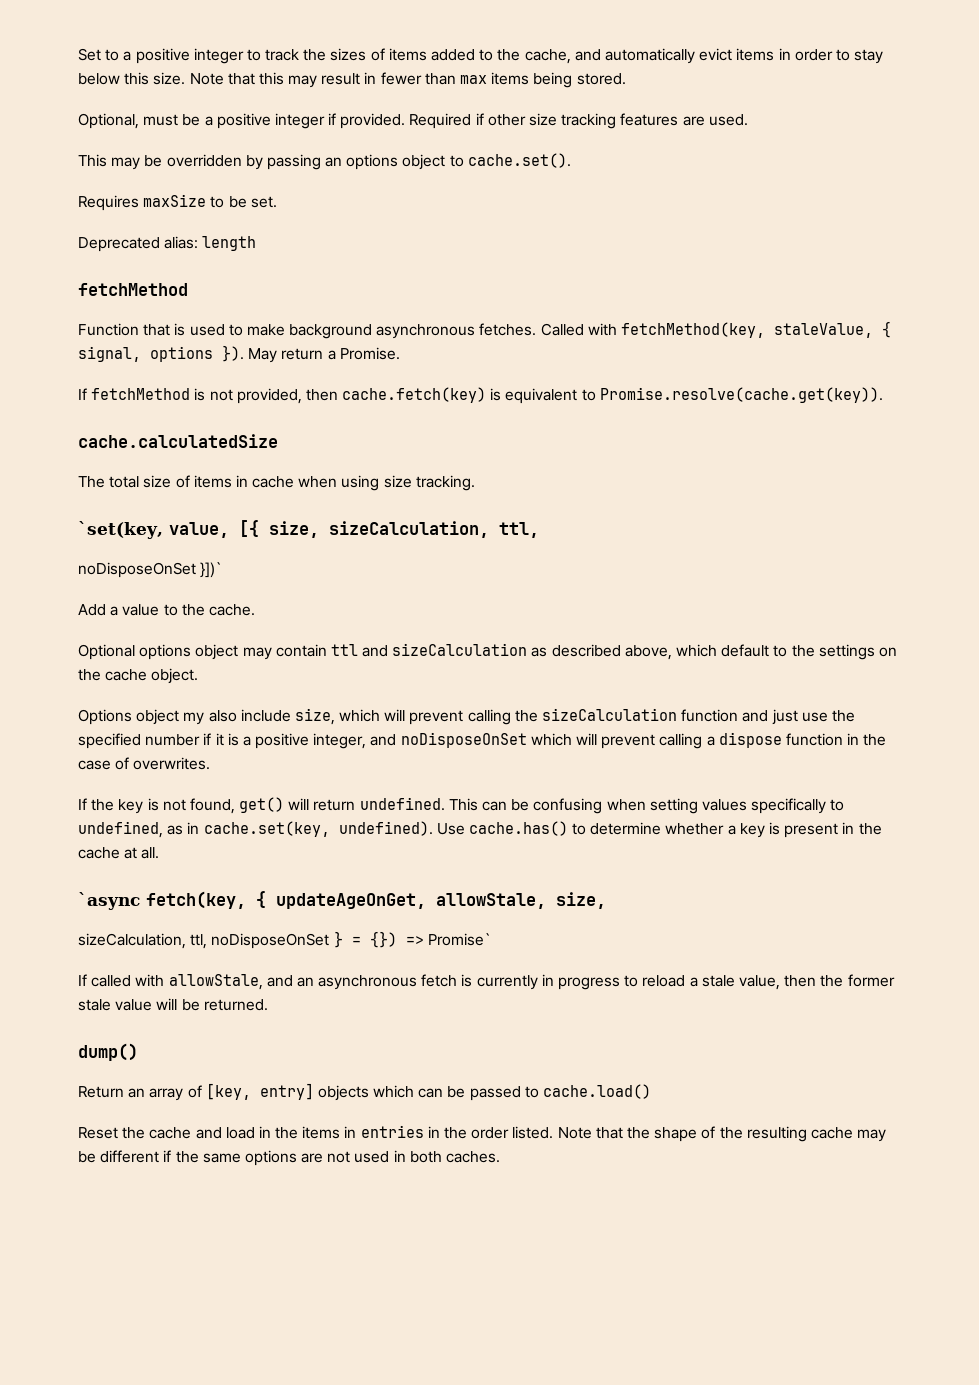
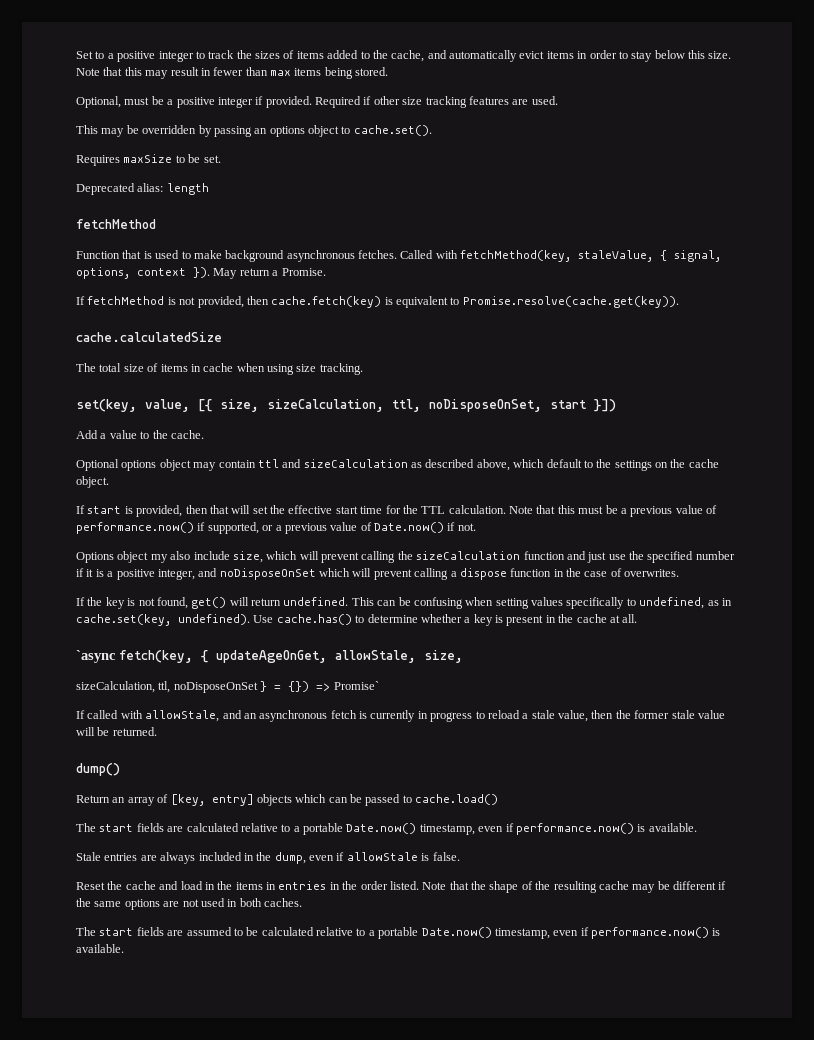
- Called with fetchMethod(key, staleValue, { signal, options }).
+ Called with fetchMethod(key, staleValue, { signal, options, context }).
- `set(key, value, [{ size, sizeCalculation, ttl,
- noDisposeOnSet }])`
+ set(key, value, [{ size, sizeCalculation, ttl, noDisposeOnSet, start }])
+ If start is provided, then that will set the effective start time for the TTL calculation. Note that this must be a previous value of performance.now() if supported, or a previous value of Date.now() if not.
+ The start fields are calculated relative to a portable Date.now() timestamp, even if performance.now() is available.
+ Stale entries are always included in the dump, even if allowStale is false.
+ The start fields are assumed to be calculated relative to a portable Date.now() timestamp, even if performance.now() is available.

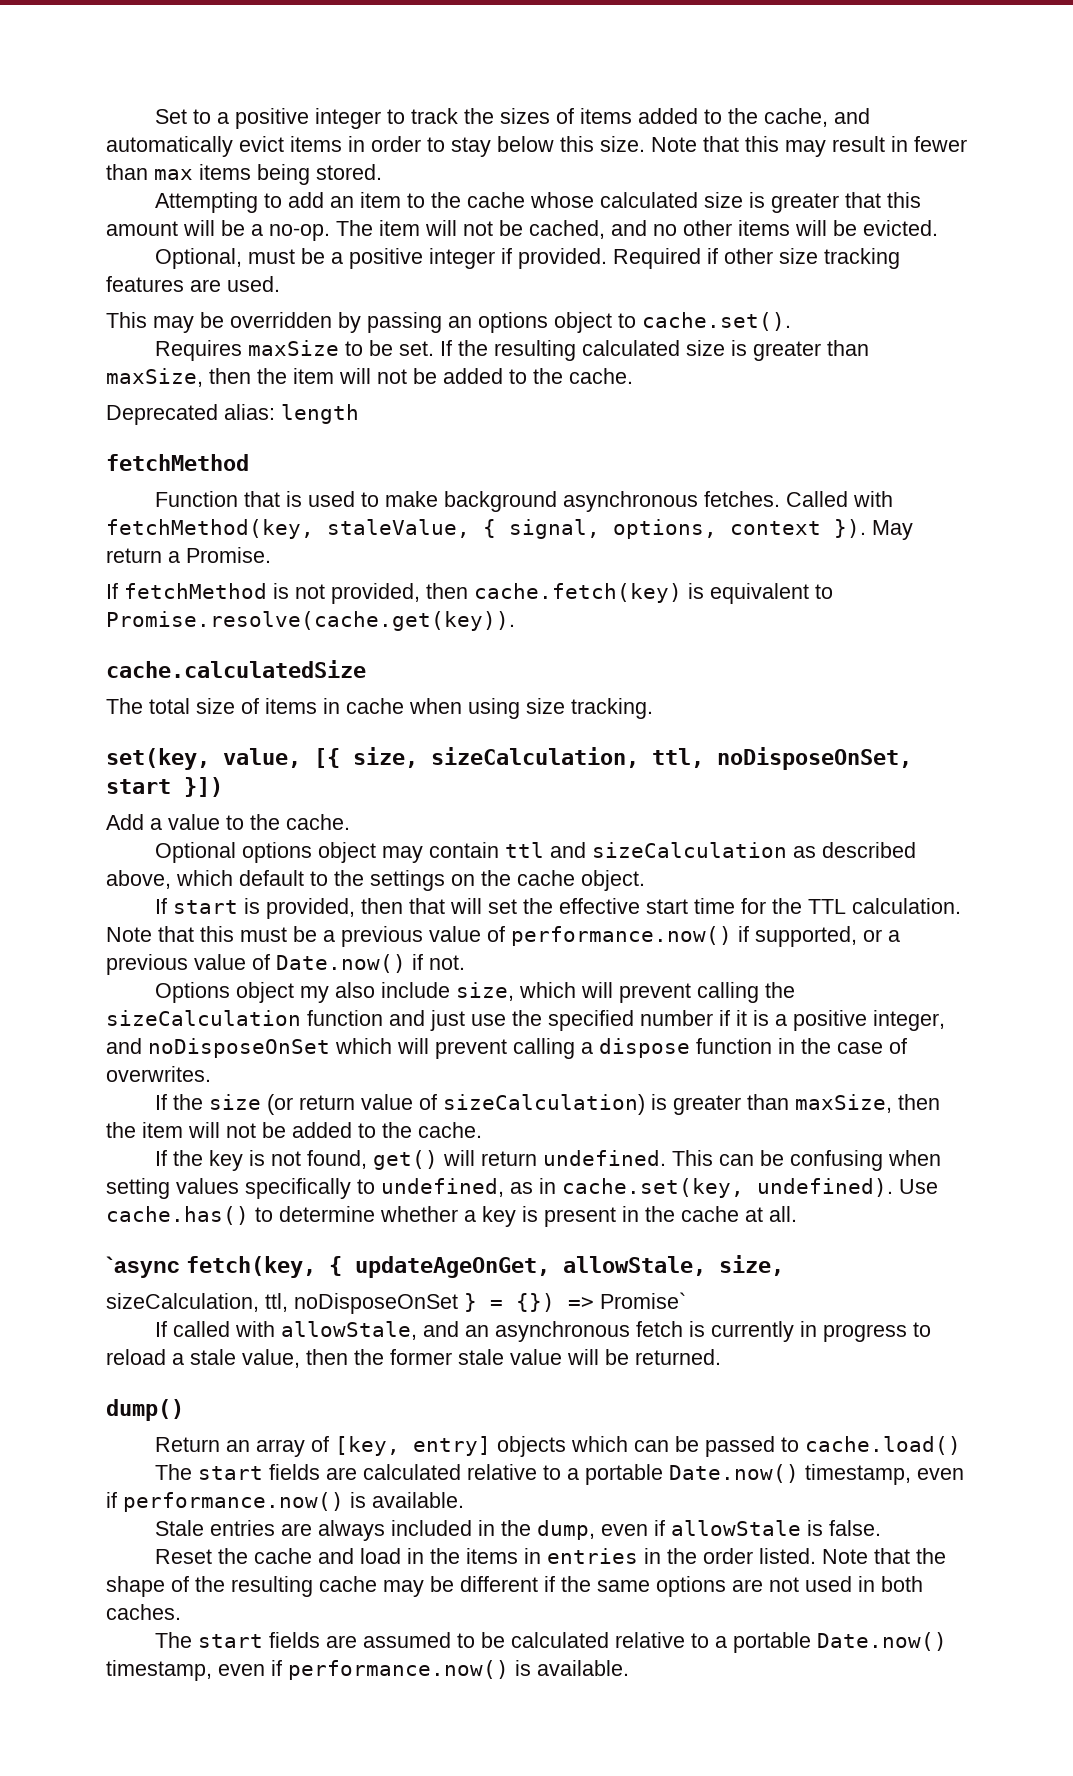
+ Attempting to add an item to the cache whose calculated size is greater that this amount will be a no-op. The item will not be cached, and no other items will be evicted.
+ If the resulting calculated size is greater than maxSize, then the item will not be added to the cache.
+ If the size (or return value of sizeCalculation) is greater than maxSize, then the item will not be added to the cache.

